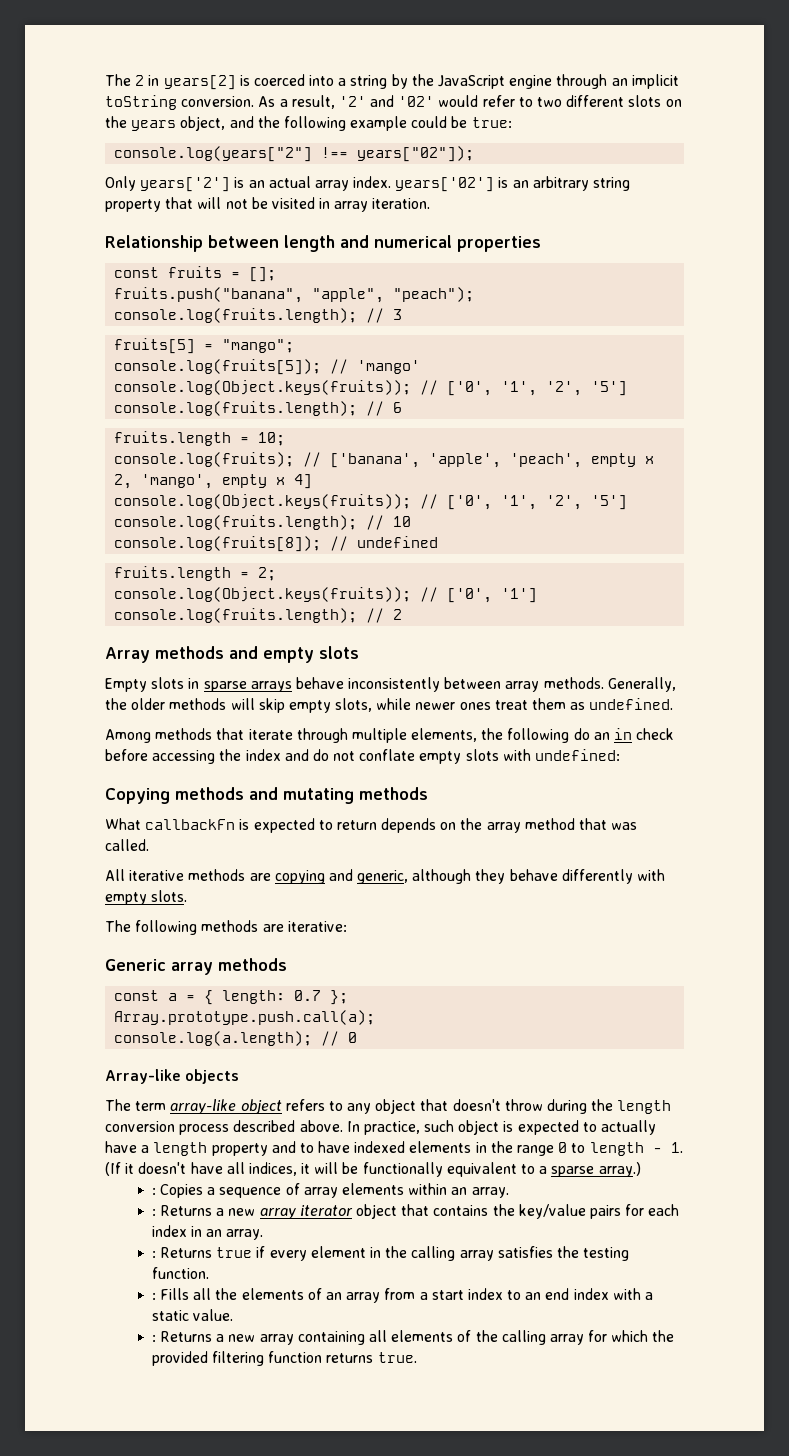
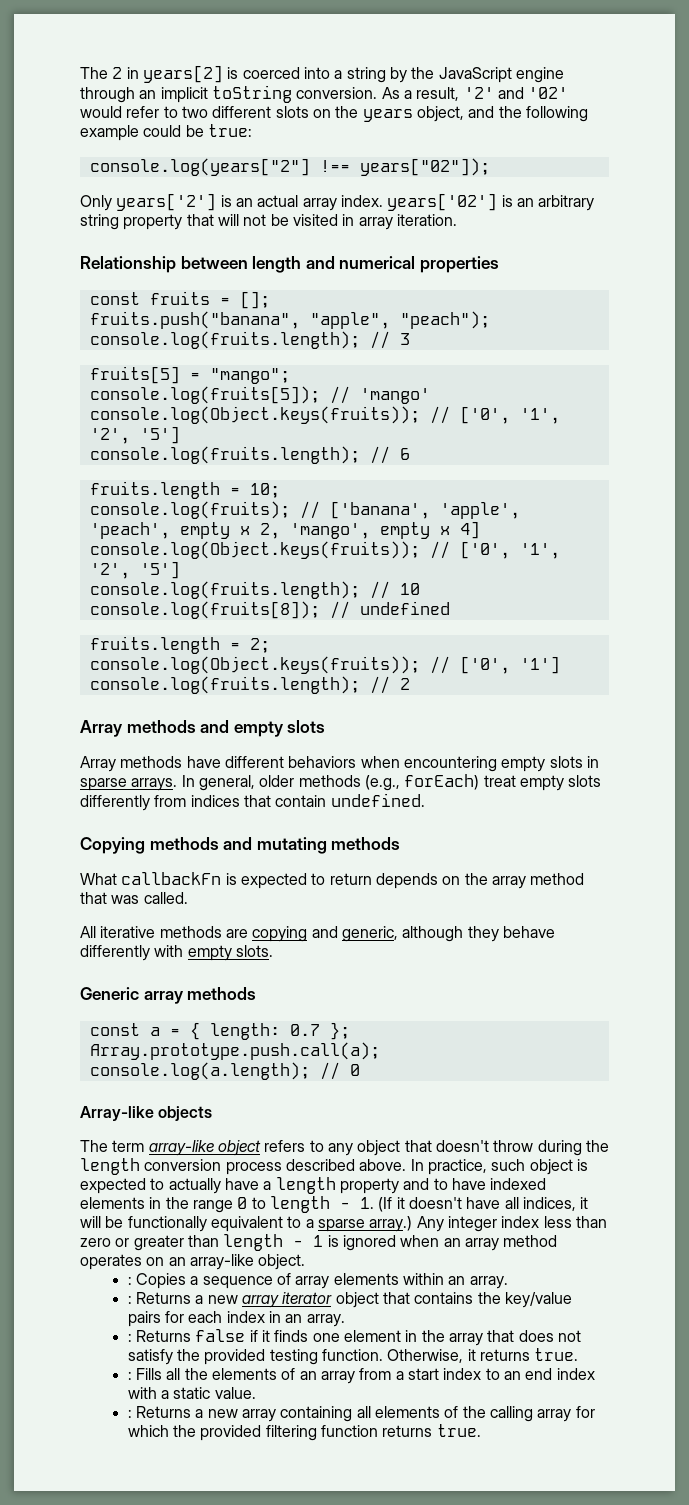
- Empty slots in sparse arrays behave inconsistently between array methods. Generally, the older methods will skip empty slots, while newer ones treat them as undefined.
- Among methods that iterate through multiple elements, the following do an in check before accessing the index and do not conflate empty slots with undefined:
+ Array methods have different behaviors when encountering empty slots in sparse arrays. In general, older methods (e.g., forEach) treat empty slots differently from indices that contain undefined.
- The following methods are iterative:
+ Any integer index less than zero or greater than length - 1 is ignored when an array method operates on an array-like object.
- : Returns true if every element in the calling array satisfies the testing function.
+ : Returns false if it finds one element in the array that does not satisfy the provided testing function. Otherwise, it returns true.

